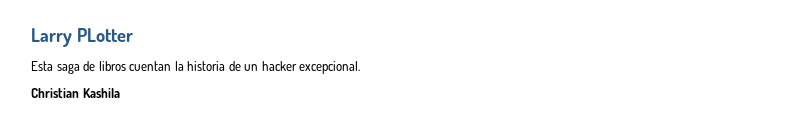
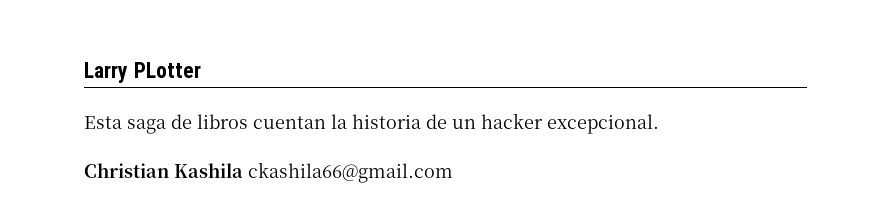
- Christian Kashila
+ Christian Kashila ckashila66@gmail.com

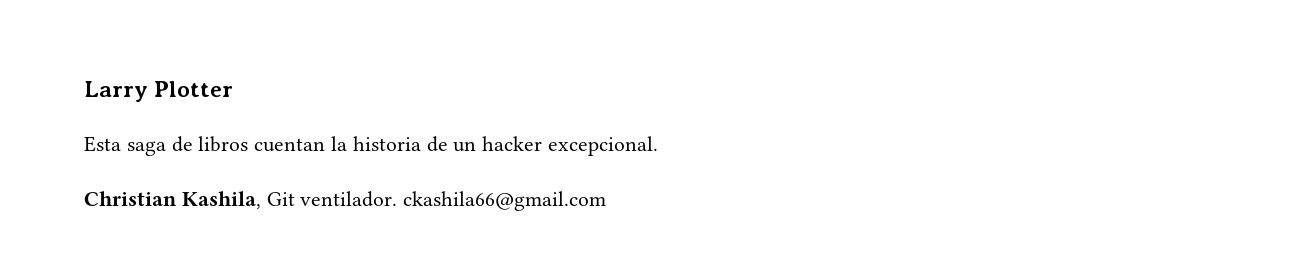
- Larry PLotter
+ Larry Plotter
- Christian Kashila ckashila66@gmail.com
+ Christian Kashila, Git ventilador. ckashila66@gmail.com

